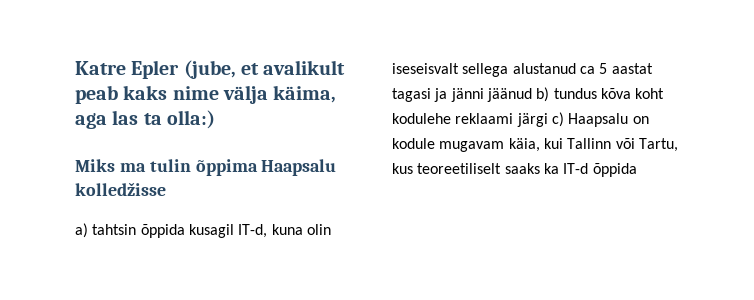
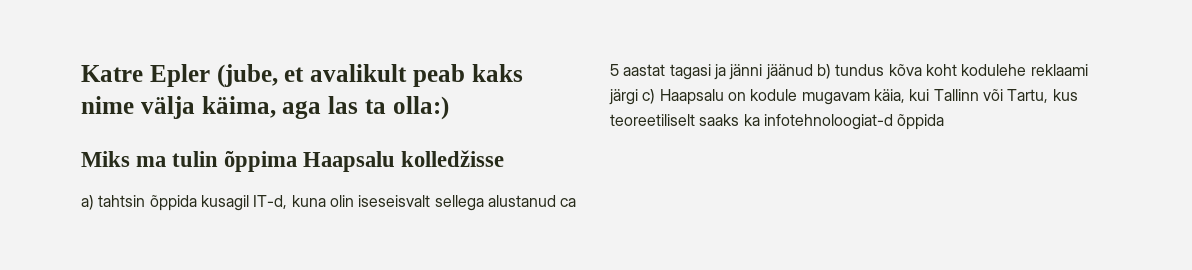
- a) tahtsin õppida kusagil IT-d, kuna olin iseseisvalt sellega alustanud ca 5 aastat tagasi ja jänni jäänud b) tundus kõva koht kodulehe reklaami järgi c) Haapsalu on kodule mugavam käia, kui Tallinn või Tartu, kus teoreetiliselt saaks ka IT-d õppida
+ a) tahtsin õppida kusagil IT-d, kuna olin iseseisvalt sellega alustanud ca 5 aastat tagasi ja jänni jäänud b) tundus kõva koht kodulehe reklaami järgi c) Haapsalu on kodule mugavam käia, kui Tallinn või Tartu, kus teoreetiliselt saaks ka infotehnoloogiat-d õppida

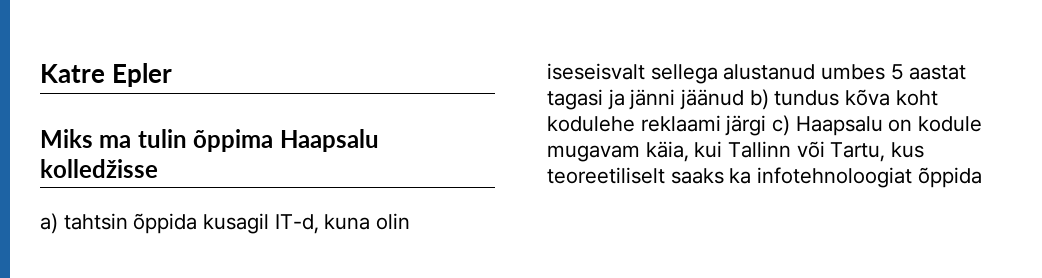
- Katre Epler (jube, et avalikult peab kaks nime välja käima, aga las ta olla:)
+ Katre Epler
- a) tahtsin õppida kusagil IT-d, kuna olin iseseisvalt sellega alustanud ca 5 aastat tagasi ja jänni jäänud b) tundus kõva koht kodulehe reklaami järgi c) Haapsalu on kodule mugavam käia, kui Tallinn või Tartu, kus teoreetiliselt saaks ka infotehnoloogiat-d õppida
+ a) tahtsin õppida kusagil IT-d, kuna olin iseseisvalt sellega alustanud umbes 5 aastat tagasi ja jänni jäänud b) tundus kõva koht kodulehe reklaami järgi c) Haapsalu on kodule mugavam käia, kui Tallinn või Tartu, kus teoreetiliselt saaks ka infotehnoloogiat õppida

